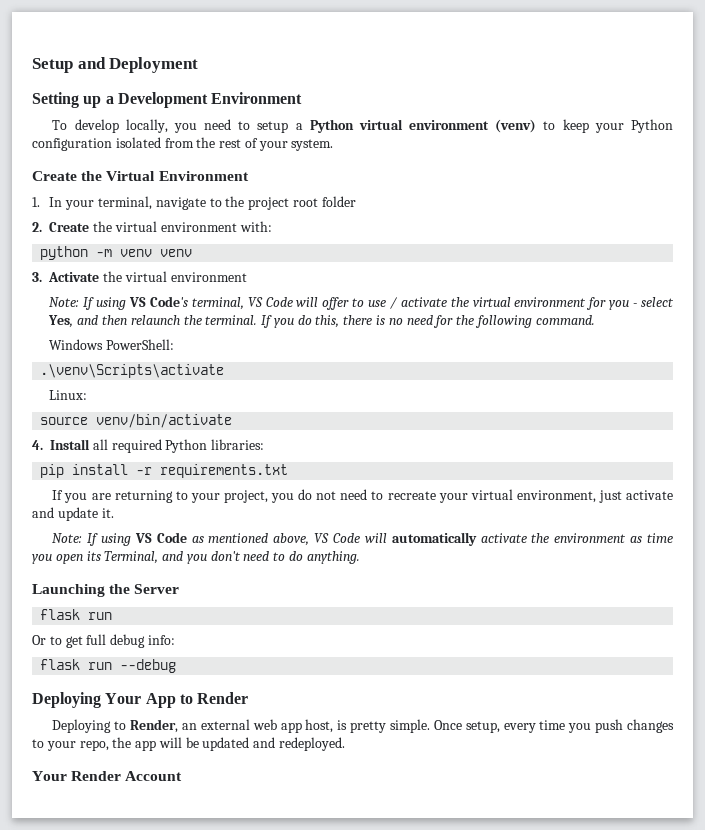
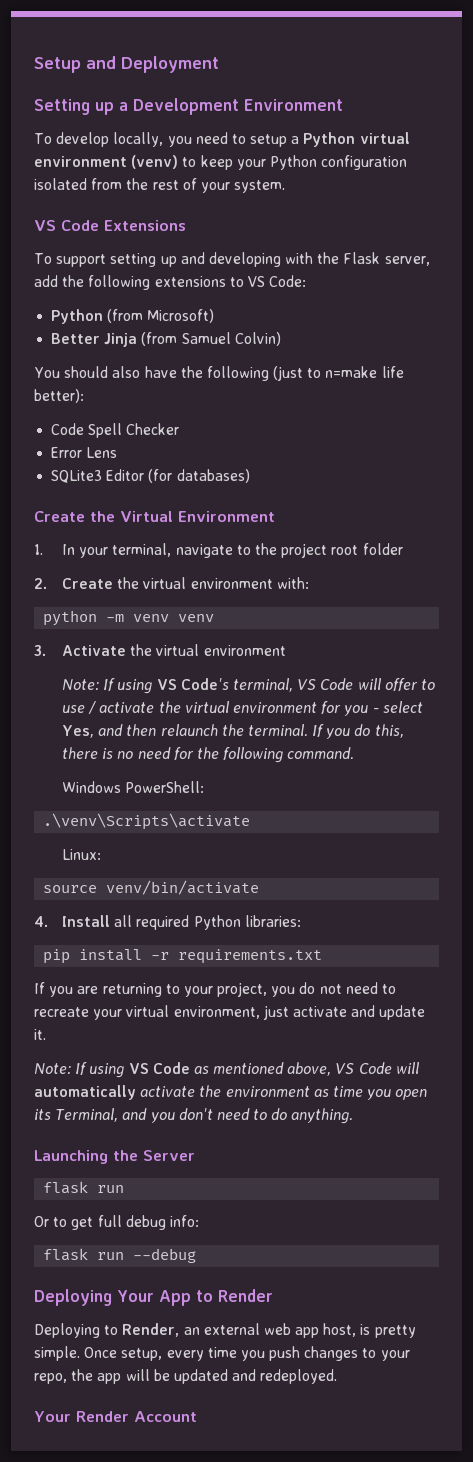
+ VS Code Extensions
+ To support setting up and developing with the Flask server, add the following extensions to VS Code:
+ Python (from Microsoft)
+ Better Jinja (from Samuel Colvin)
+ You should also have the following (just to n=make life better):
+ Code Spell Checker
+ Error Lens
+ SQLite3 Editor (for databases)

